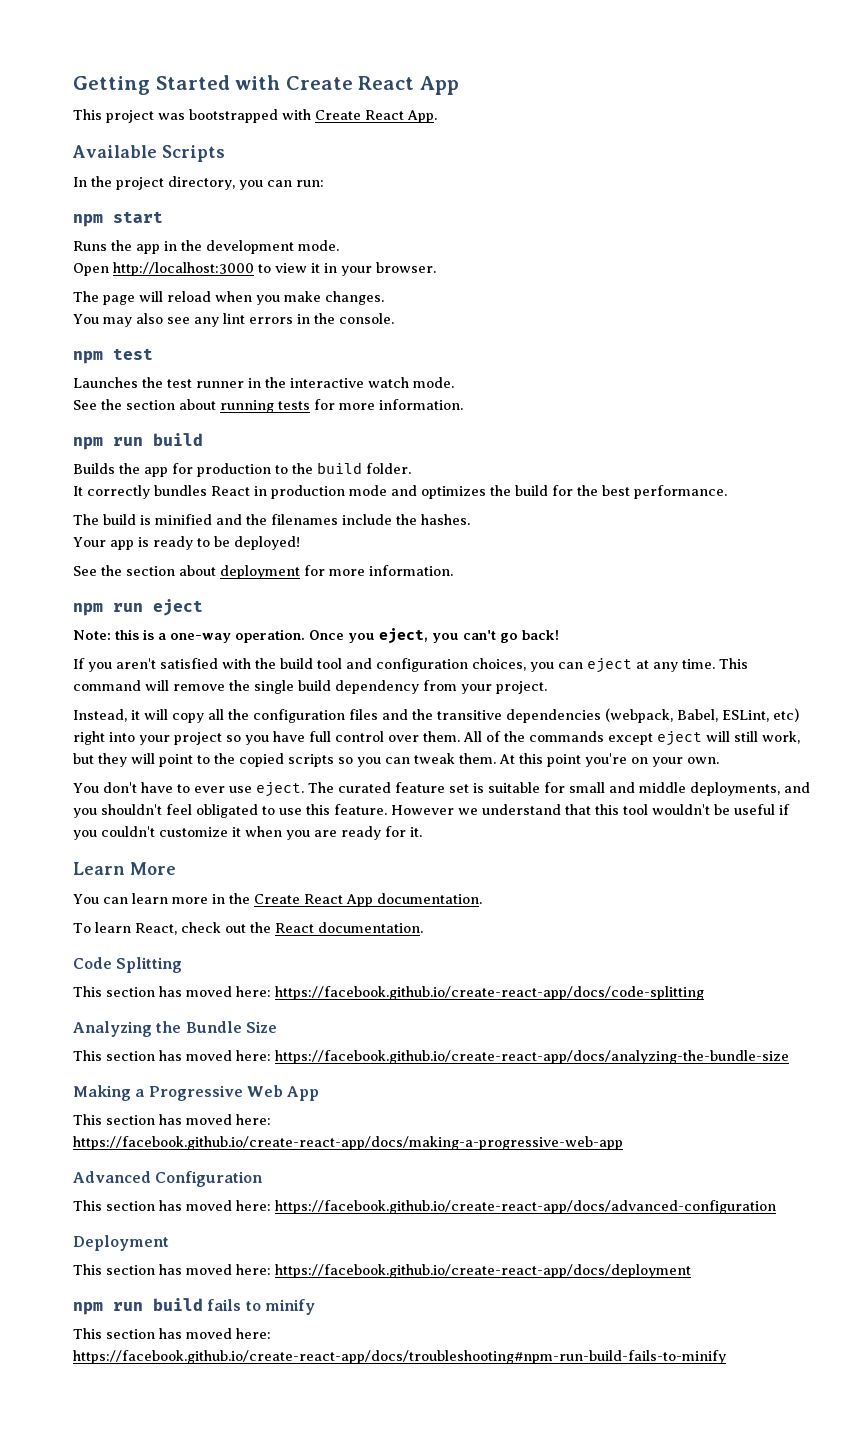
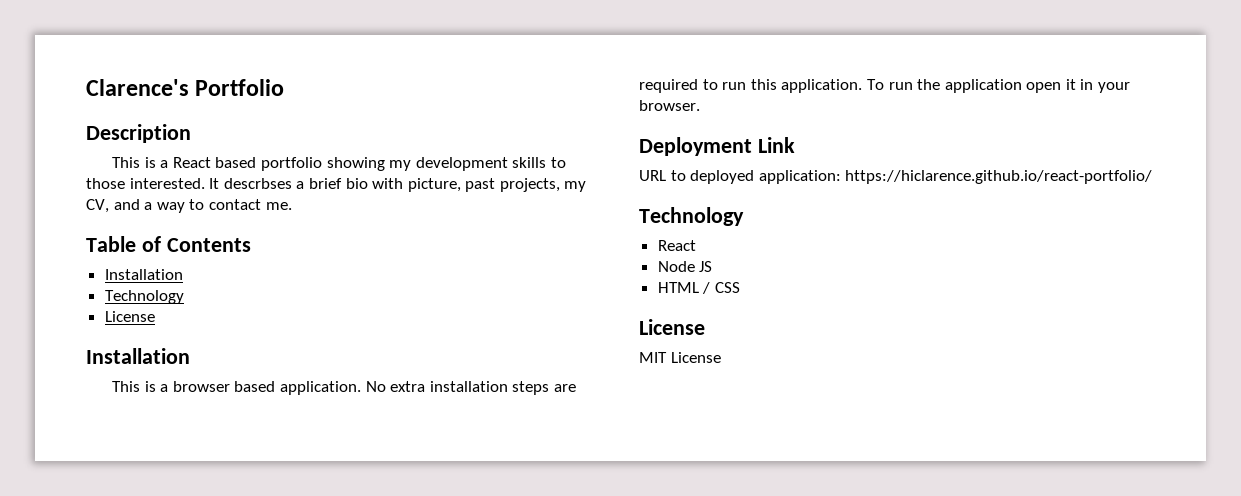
- Getting Started with Create React App
- This project was bootstrapped with Create React App.
- Available Scripts
- In the project directory, you can run:
- npm start
- Runs the app in the development mode.
- Open http://localhost:3000 to view it in your browser.
- The page will reload when you make changes.
- You may also see any lint errors in the console.
- npm test
- Launches the test runner in the interactive watch mode.
- See the section about running tests for more information.
- npm run build
- Builds the app for production to the build folder.
- It correctly bundles React in production mode and optimizes the build for the best performance.
- The build is minified and the filenames include the hashes.
- Your app is ready to be deployed!
- See the section about deployment for more information.
- npm run eject
- Note: this is a one-way operation. Once you eject, you can't go back!
- If you aren't satisfied with the build tool and configuration choices, you can eject at any time. This command will remove the single build dependency from your project.
- Instead, it will copy all the configuration files and the transitive dependencies (webpack, Babel, ESLint, etc) right into your project so you have full control over them. All of the commands except eject will still work, but they will point to the copied scripts so you can tweak them. At this point you're on your own.
- You don't have to ever use eject. The curated feature set is suitable for small and middle deployments, and you shouldn't feel obligated to use this feature. However we understand that this tool wouldn't be useful if you couldn't customize it when you are ready for it.
- Learn More
- You can learn more in the Create React App documentation.
- To learn React, check out the React documentation.
- Code Splitting
- This section has moved here: https://facebook.github.io/create-react-app/docs/code-splitting
- Analyzing the Bundle Size
- This section has moved here: https://facebook.github.io/create-react-app/docs/analyzing-the-bundle-size
- Making a Progressive Web App
- This section has moved here: https://facebook.github.io/create-react-app/docs/making-a-progressive-web-app
- Advanced Configuration
- This section has moved here: https://facebook.github.io/create-react-app/docs/advanced-configuration
- Deployment
- This section has moved here: https://facebook.github.io/create-react-app/docs/deployment
- npm run build fails to minify
- This section has moved here: https://facebook.github.io/create-react-app/docs/troubleshooting#npm-run-build-fails-to-minify
+ Clarence's Portfolio
+ Description
+ This is a React based portfolio showing my development skills to those interested. It descrbses a brief bio with picture, past projects, my CV, and a way to contact me.
+ Table of Contents
+ Installation
+ Technology
+ License
+ Installation
+ This is a browser based application. No extra installation steps are required to run this application. To run the application open it in your browser.
+ Deployment Link
+ URL to deployed application: https://hiclarence.github.io/react-portfolio/
+ Technology
+ React
+ Node JS
+ HTML / CSS
+ License
+ MIT License

